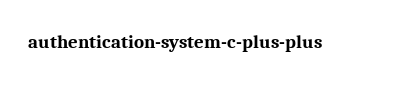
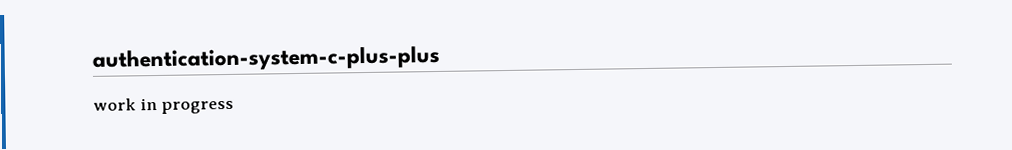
+ work in progress

